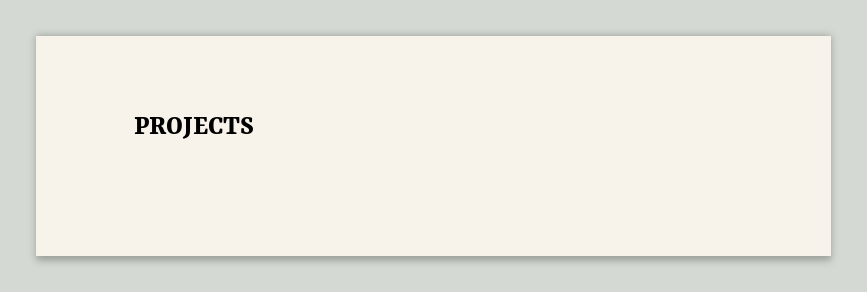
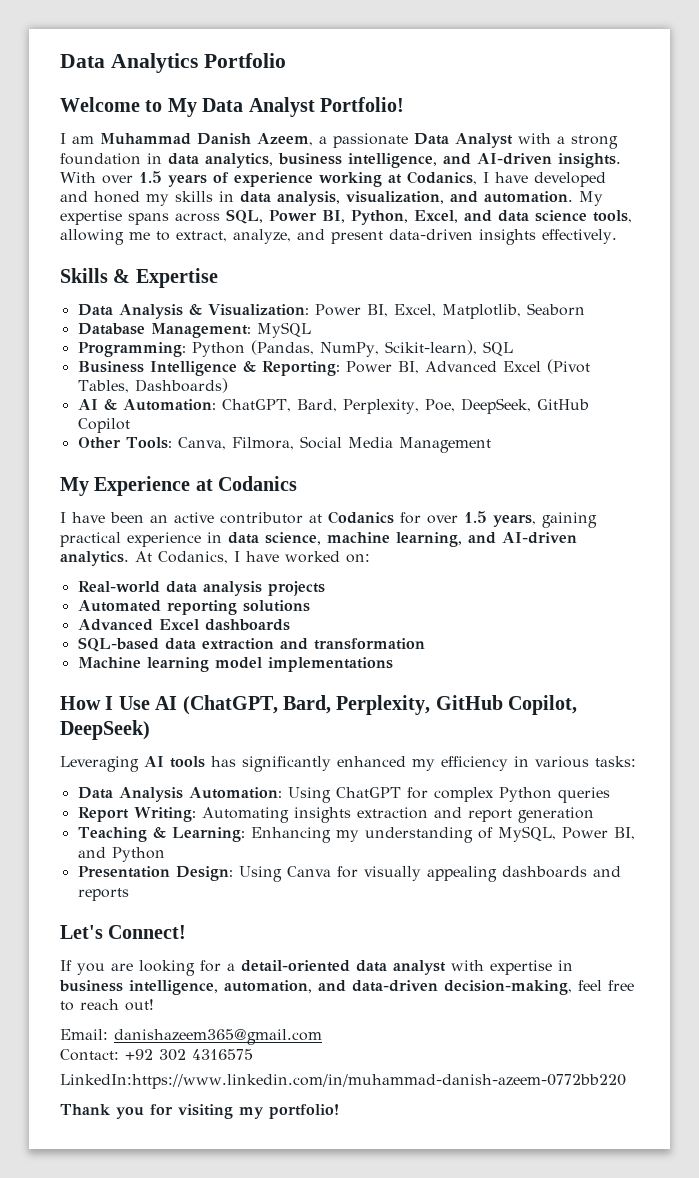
- PROJECTS
+ Data Analytics Portfolio
+ Welcome to My Data Analyst Portfolio!
+ I am Muhammad Danish Azeem, a passionate Data Analyst with a strong foundation in data analytics, business intelligence, and AI-driven insights. With over 1.5 years of experience working at Codanics, I have developed and honed my skills in data analysis, visualization, and automation. My expertise spans across SQL, Power BI, Python, Excel, and data science tools, allowing me to extract, analyze, and present data-driven insights effectively.
+ Skills & Expertise
+ Data Analysis & Visualization: Power BI, Excel, Matplotlib, Seaborn
+ Database Management: MySQL
+ Programming: Python (Pandas, NumPy, Scikit-learn), SQL
+ Business Intelligence & Reporting: Power BI, Advanced Excel (Pivot Tables, Dashboards)
+ AI & Automation: ChatGPT, Bard, Perplexity, Poe, DeepSeek, GitHub Copilot
+ Other Tools: Canva, Filmora, Social Media Management
+ My Experience at Codanics
+ I have been an active contributor at Codanics for over 1.5 years, gaining practical experience in data science, machine learning, and AI-driven analytics. At Codanics, I have worked on:
+ Real-world data analysis projects
+ Automated reporting solutions
+ Advanced Excel dashboards
+ SQL-based data extraction and transformation
+ Machine learning model implementations
+ How I Use AI (ChatGPT, Bard, Perplexity, GitHub Copilot, DeepSeek)
+ Leveraging AI tools has significantly enhanced my efficiency in various tasks:
+ Data Analysis Automation: Using ChatGPT for complex Python queries
+ Report Writing: Automating insights extraction and report generation
+ Teaching & Learning: Enhancing my understanding of MySQL, Power BI, and Python
+ Presentation Design: Using Canva for visually appealing dashboards and reports
+ Let's Connect!
+ If you are looking for a detail-oriented data analyst with expertise in business intelligence, automation, and data-driven decision-making, feel free to reach out!
+ Email: danishazeem365@gmail.com
+ Contact: +92 302 4316575
+ LinkedIn:https://www.linkedin.com/in/muhammad-danish-azeem-0772bb220
+ Thank you for visiting my portfolio!

